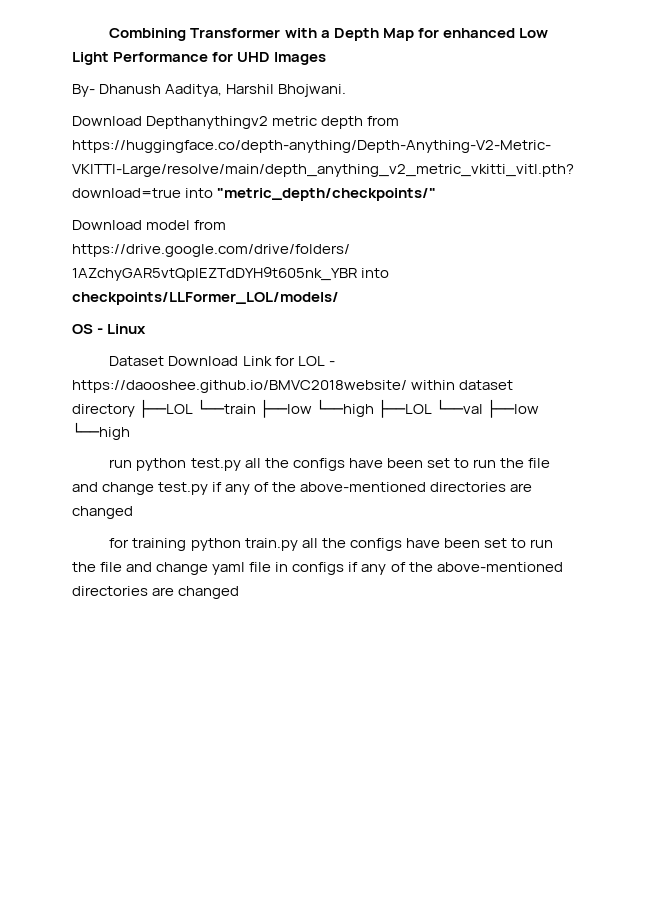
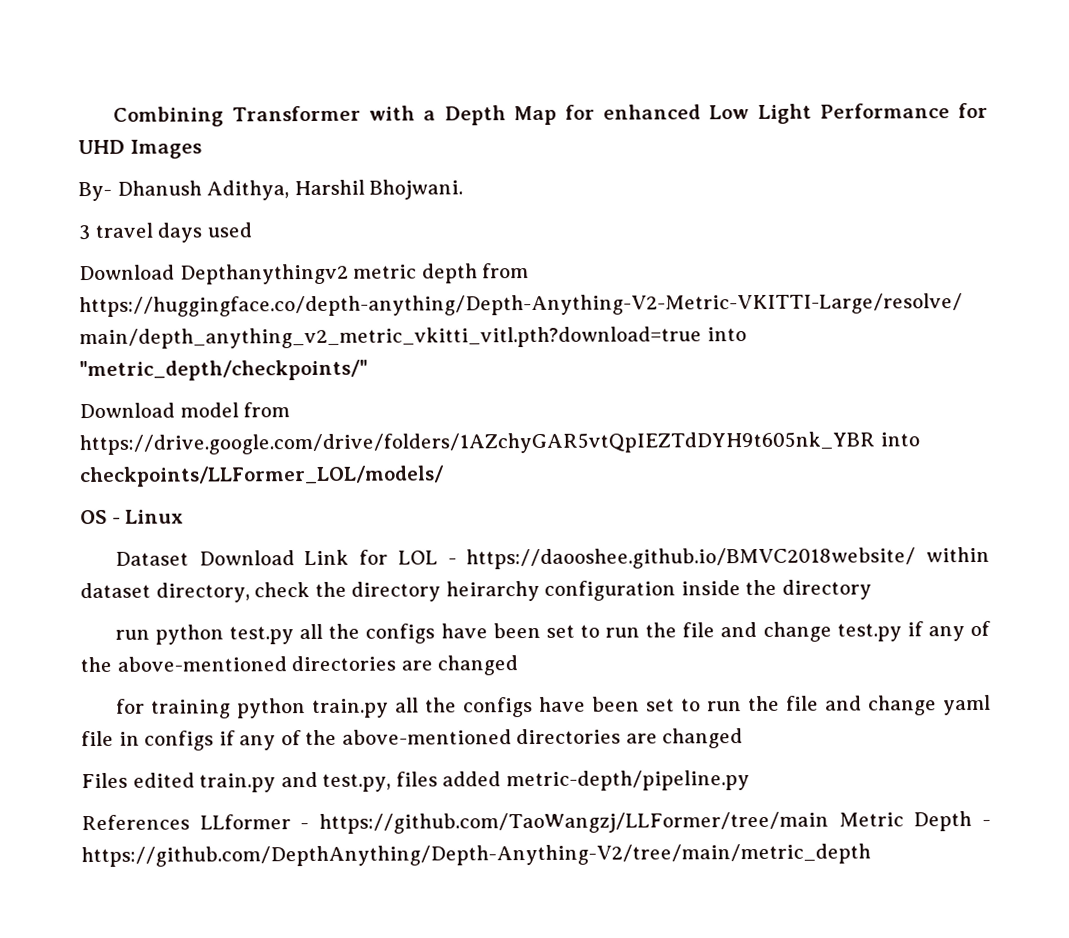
- By- Dhanush Aaditya, Harshil Bhojwani.
+ By- Dhanush Adithya, Harshil Bhojwani.
+ 3 travel days used
- Dataset Download Link for LOL - https://daooshee.github.io/BMVC2018website/ within dataset directory ├──LOL └──train ├──low └──high ├──LOL └──val ├──low └──high
+ Dataset Download Link for LOL - https://daooshee.github.io/BMVC2018website/ within dataset directory, check the directory heirarchy configuration inside the directory
+ Files edited train.py and test.py, files added metric-depth/pipeline.py
+ References LLformer - https://github.com/TaoWangzj/LLFormer/tree/main Metric Depth - https://github.com/DepthAnything/Depth-Anything-V2/tree/main/metric_depth

